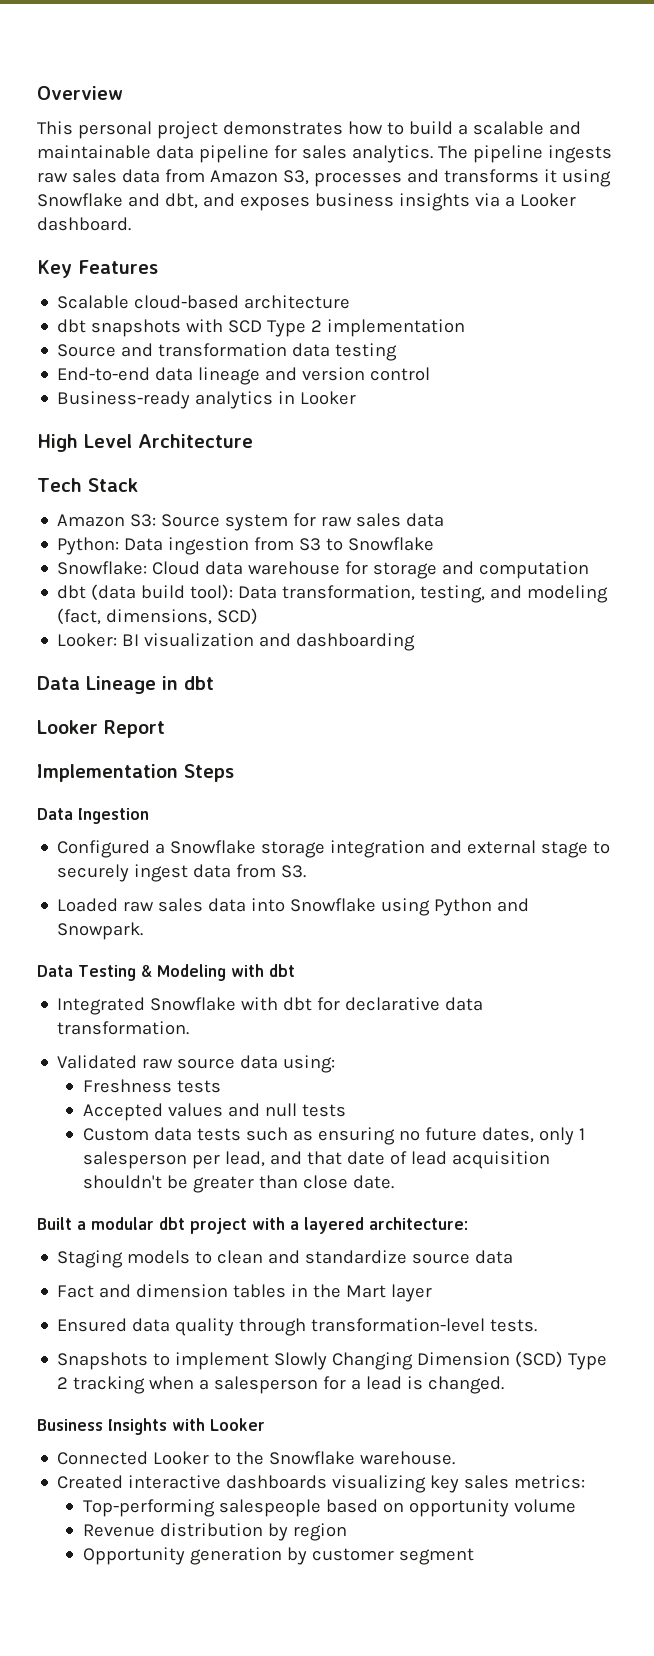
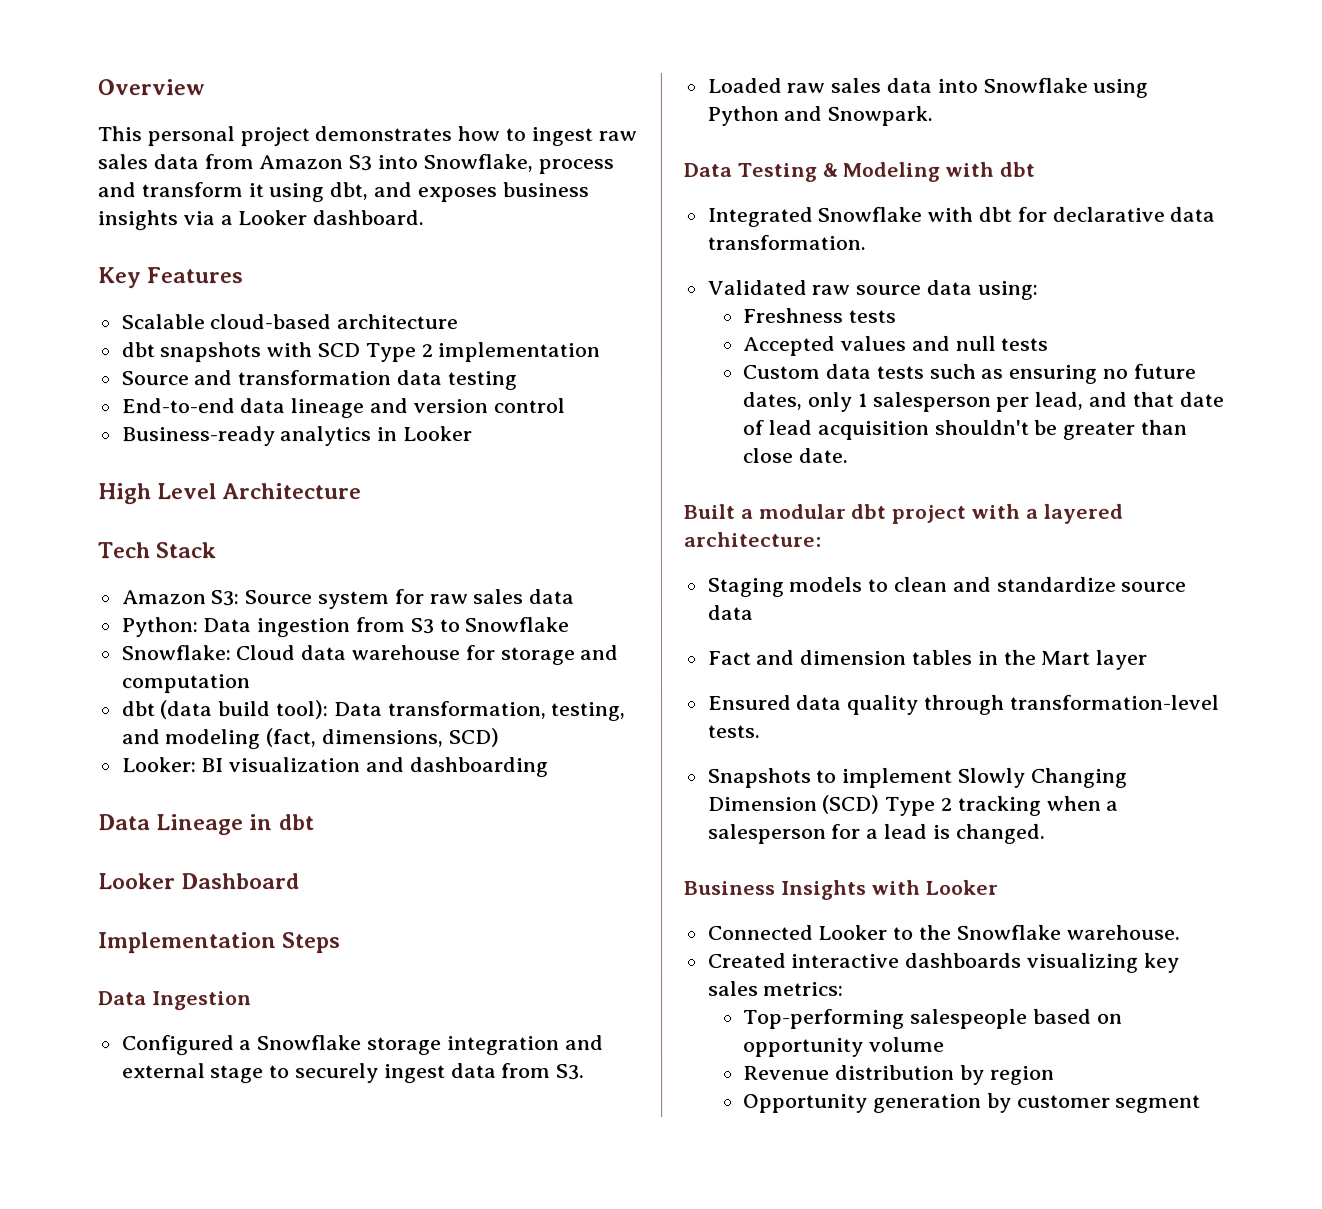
- This personal project demonstrates how to build a scalable and maintainable data pipeline for sales analytics. The pipeline ingests raw sales data from Amazon S3, processes and transforms it using Snowflake and dbt, and exposes business insights via a Looker dashboard.
+ This personal project demonstrates how to ingest raw sales data from Amazon S3 into Snowflake, process and transform it using dbt, and exposes business insights via a Looker dashboard.
- Looker Report
+ Looker Dashboard

